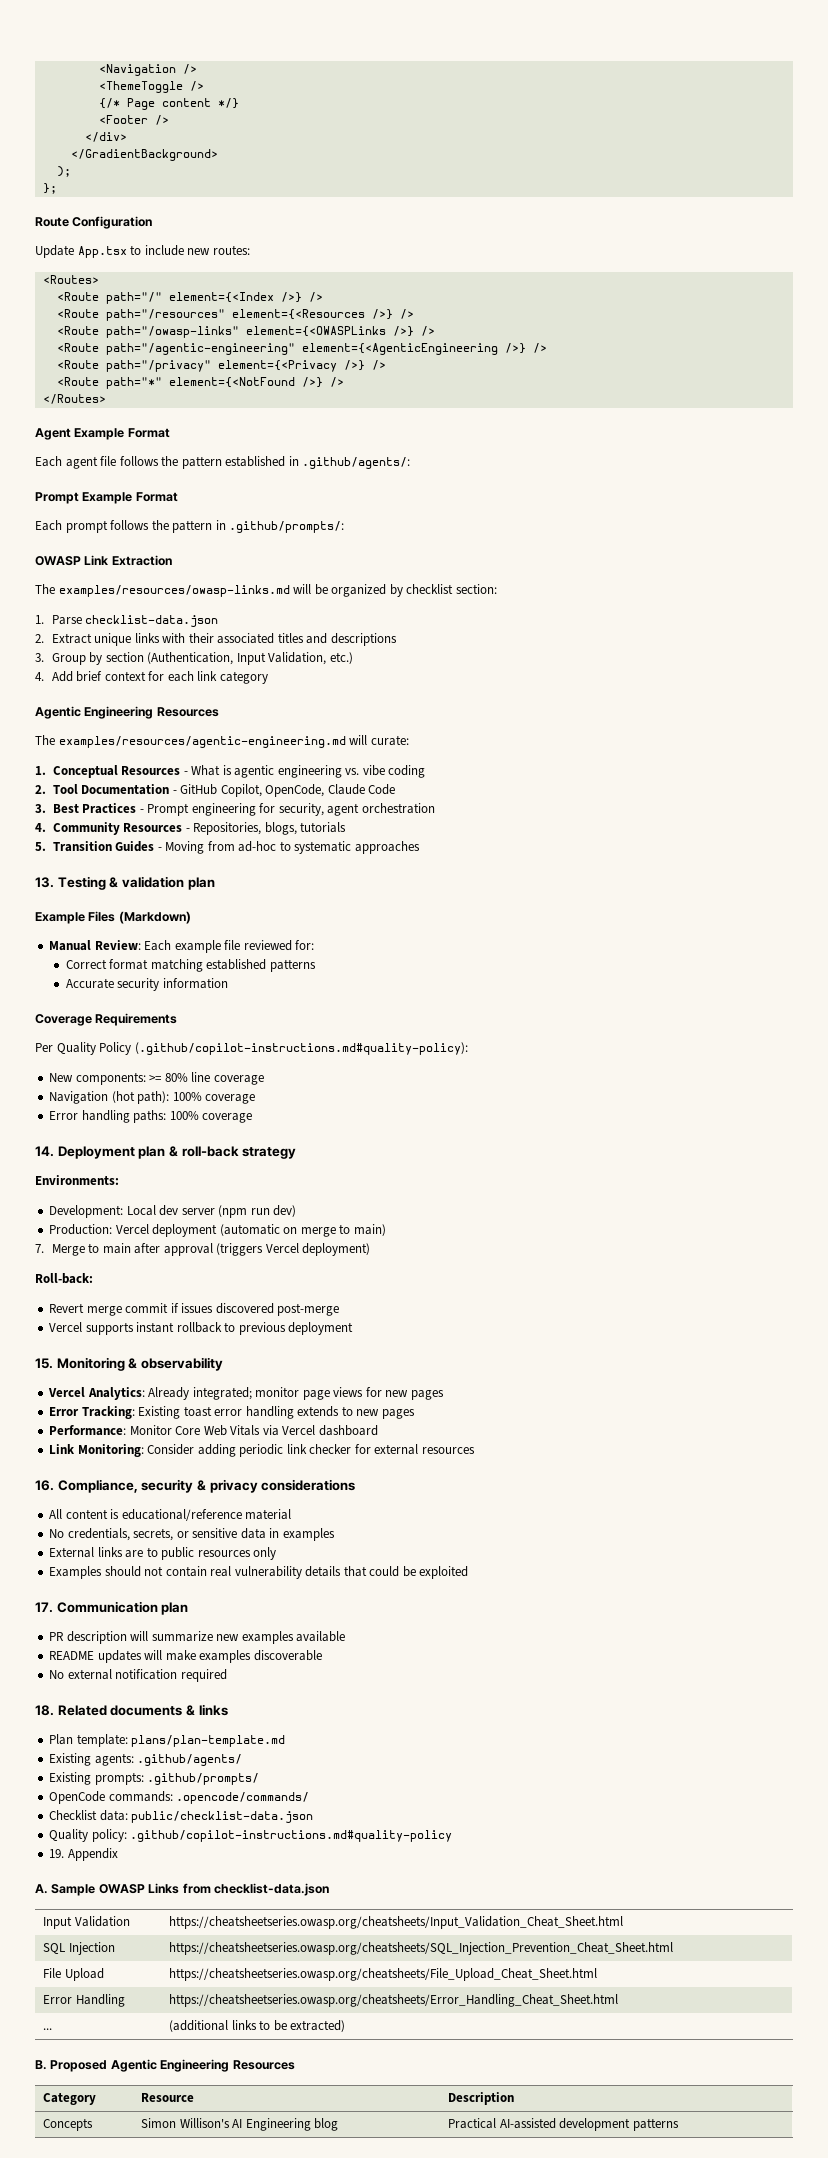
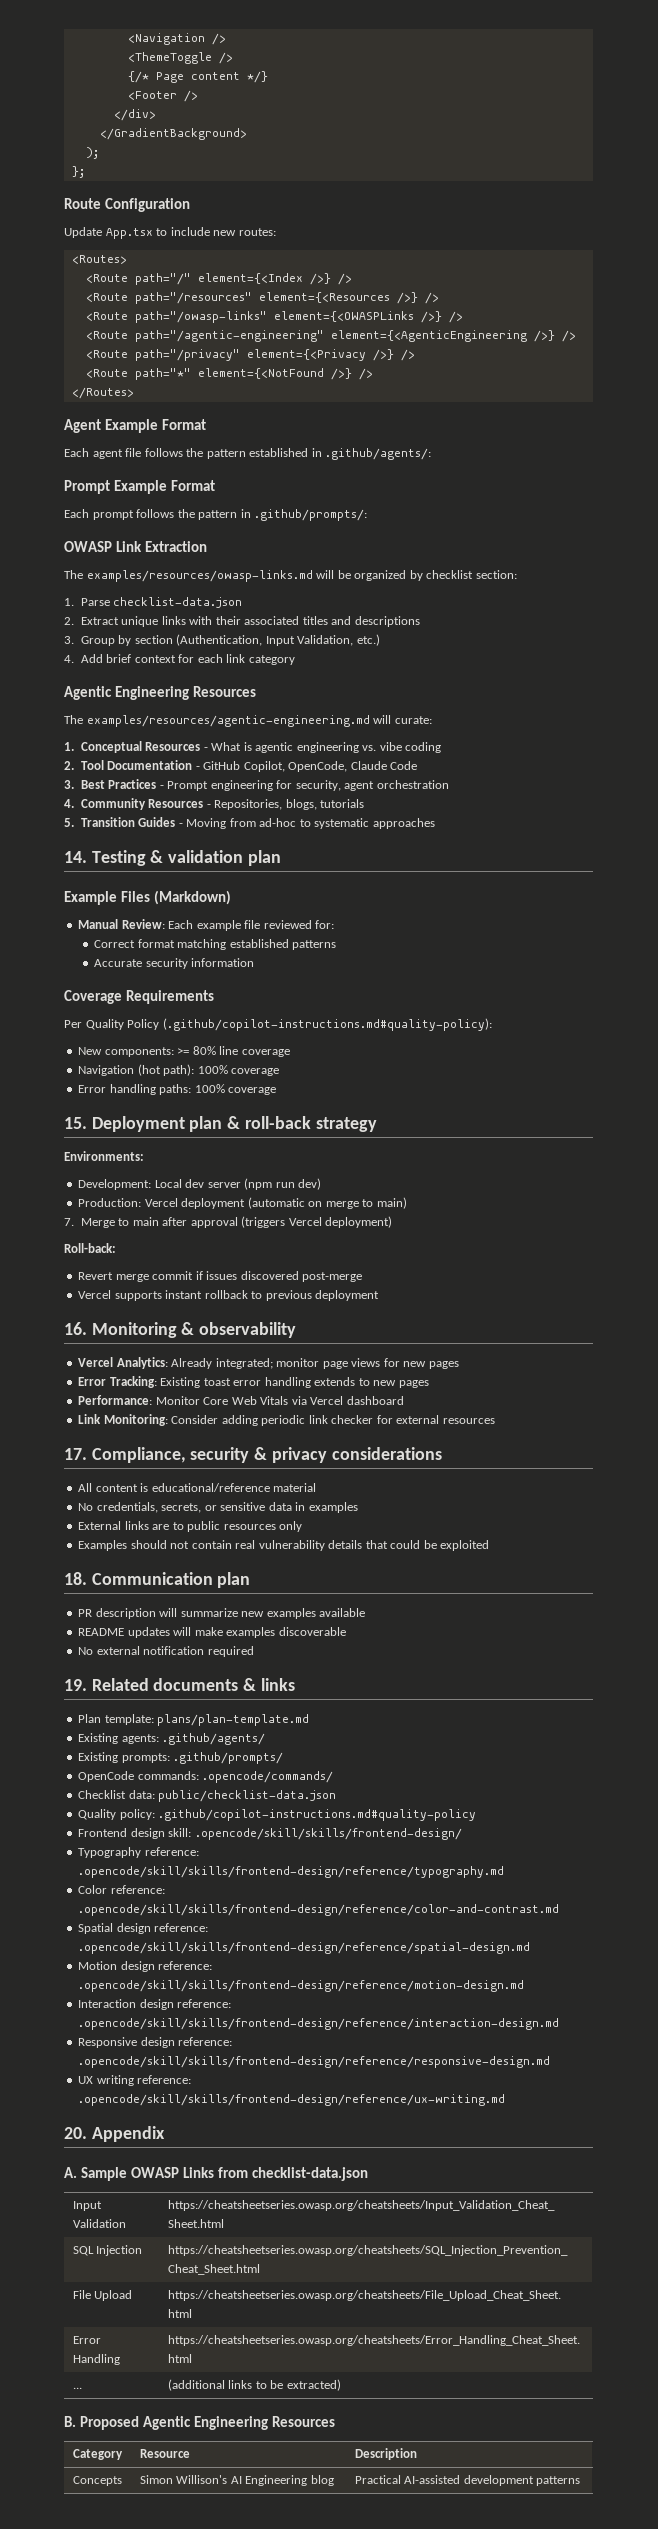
- 13. Testing & validation plan
+ 14. Testing & validation plan
- 14. Deployment plan & roll-back strategy
+ 15. Deployment plan & roll-back strategy
- 15. Monitoring & observability
+ 16. Monitoring & observability
- 16. Compliance, security & privacy considerations
+ 17. Compliance, security & privacy considerations
- 17. Communication plan
+ 18. Communication plan
- 18. Related documents & links
+ 19. Related documents & links
- 19. Appendix
+ Frontend design skill: .opencode/skill/skills/frontend-design/
+ Typography reference: .opencode/skill/skills/frontend-design/reference/typography.md
+ Color reference: .opencode/skill/skills/frontend-design/reference/color-and-contrast.md
+ Spatial design reference: .opencode/skill/skills/frontend-design/reference/spatial-design.md
+ Motion design reference: .opencode/skill/skills/frontend-design/reference/motion-design.md
+ Interaction design reference: .opencode/skill/skills/frontend-design/reference/interaction-design.md
+ Responsive design reference: .opencode/skill/skills/frontend-design/reference/responsive-design.md
+ UX writing reference: .opencode/skill/skills/frontend-design/reference/ux-writing.md
+ 20. Appendix

